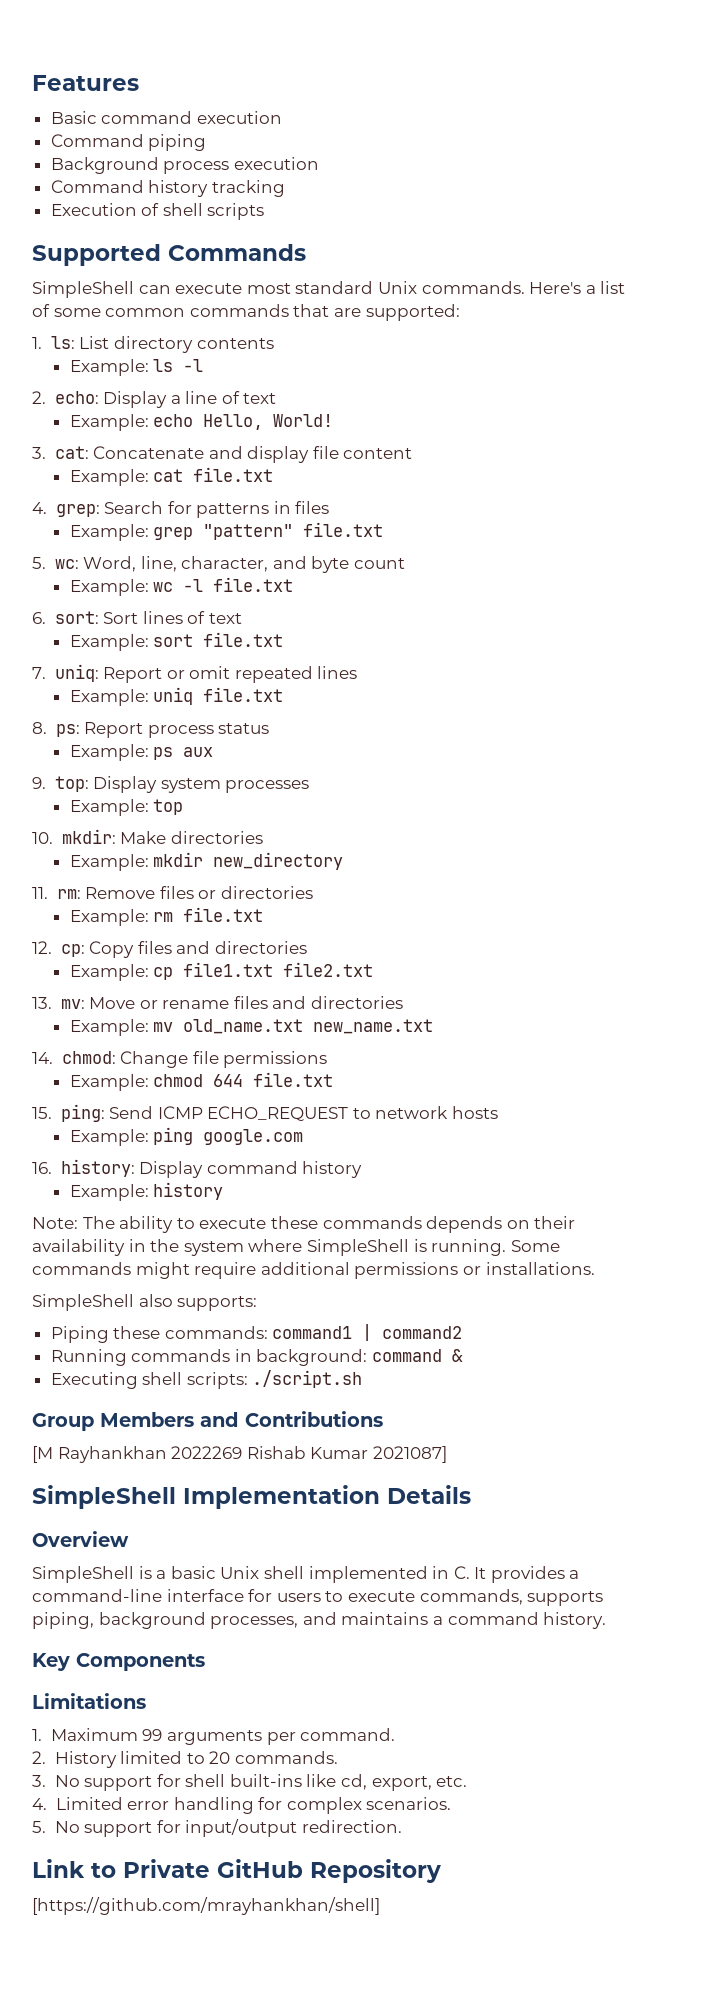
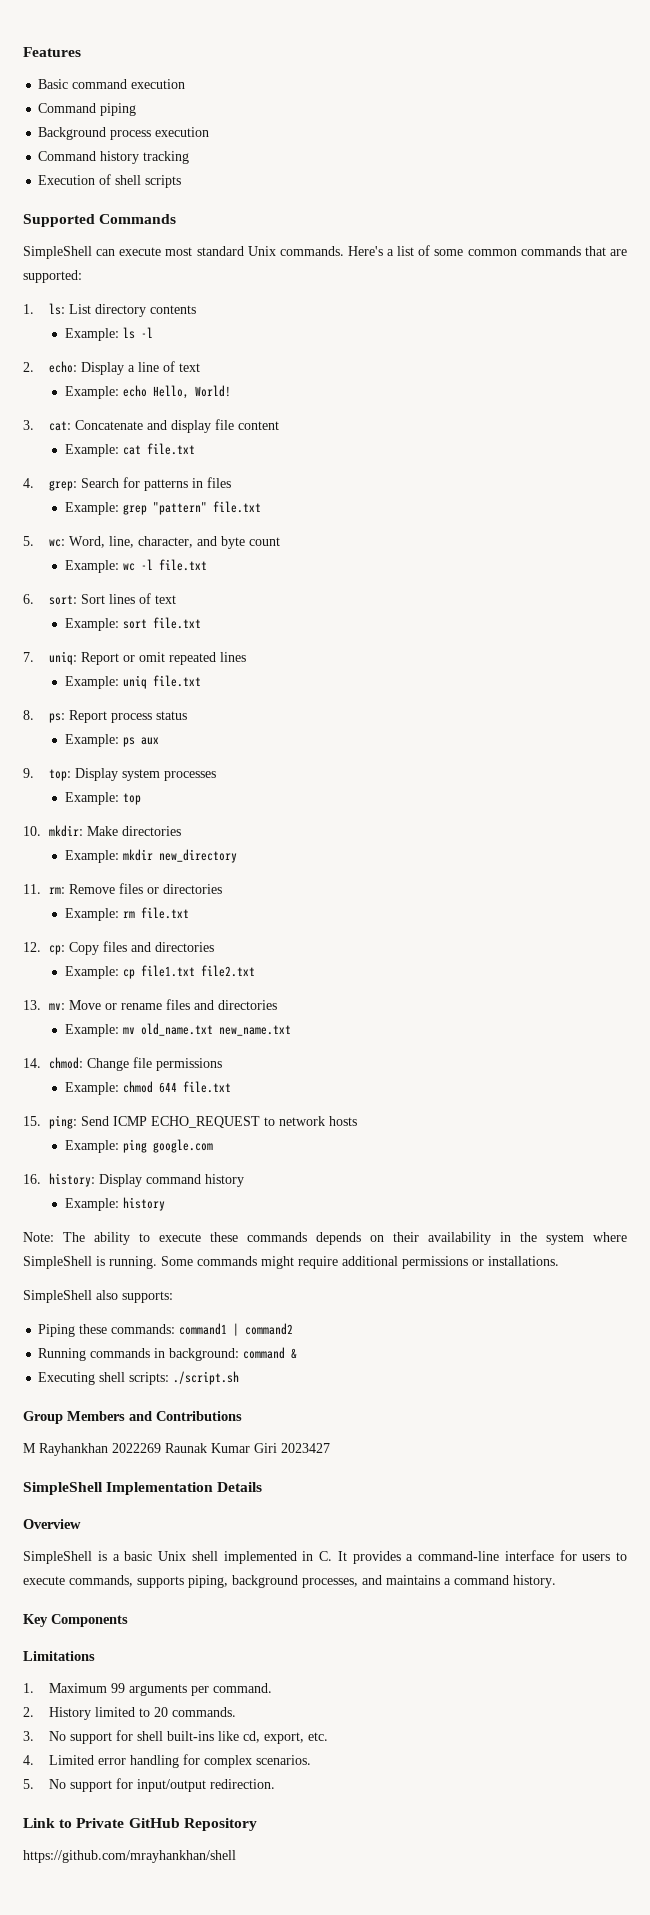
- [M Rayhankhan 2022269 Rishab Kumar 2021087]
+ M Rayhankhan 2022269 Raunak Kumar Giri 2023427
- [https://github.com/mrayhankhan/shell]
+ https://github.com/mrayhankhan/shell

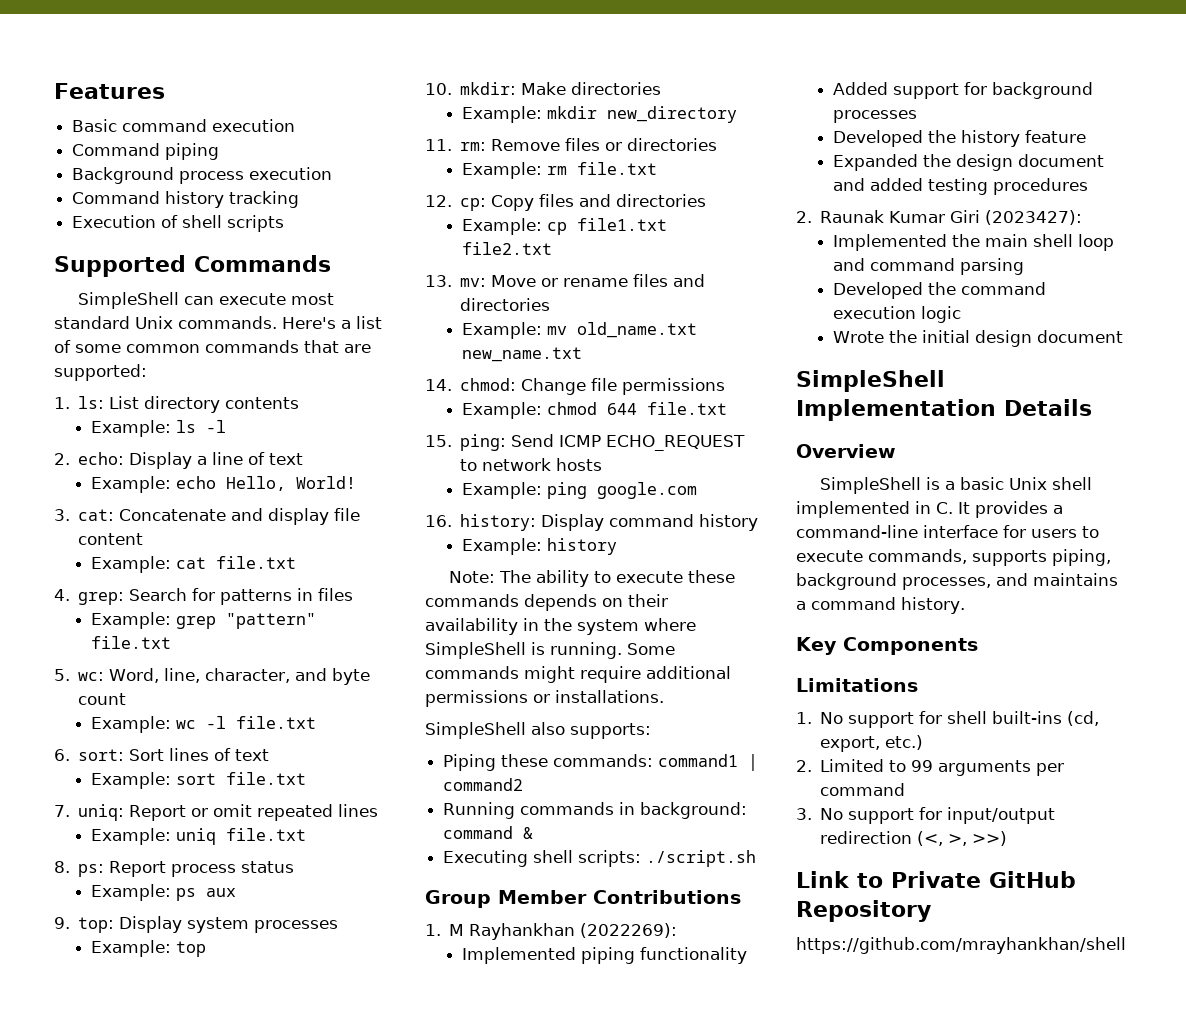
- Group Members and Contributions
+ Group Member Contributions
- M Rayhankhan 2022269 Raunak Kumar Giri 2023427
+ 1. M Rayhankhan (2022269):
+ Implemented piping functionality
+ Added support for background processes
+ Developed the history feature
+ Expanded the design document and added testing procedures
+ 2. Raunak Kumar Giri (2023427):
+ Implemented the main shell loop and command parsing
+ Developed the command execution logic
+ Wrote the initial design document
- 1. Maximum 99 arguments per command.
- 2. History limited to 20 commands.
- 3. No support for shell built-ins like cd, export, etc.
- 4. Limited error handling for complex scenarios.
- 5. No support for input/output redirection.
+ 1. No support for shell built-ins (cd, export, etc.)
+ 2. Limited to 99 arguments per command
+ 3. No support for input/output redirection (<, >, >>)

